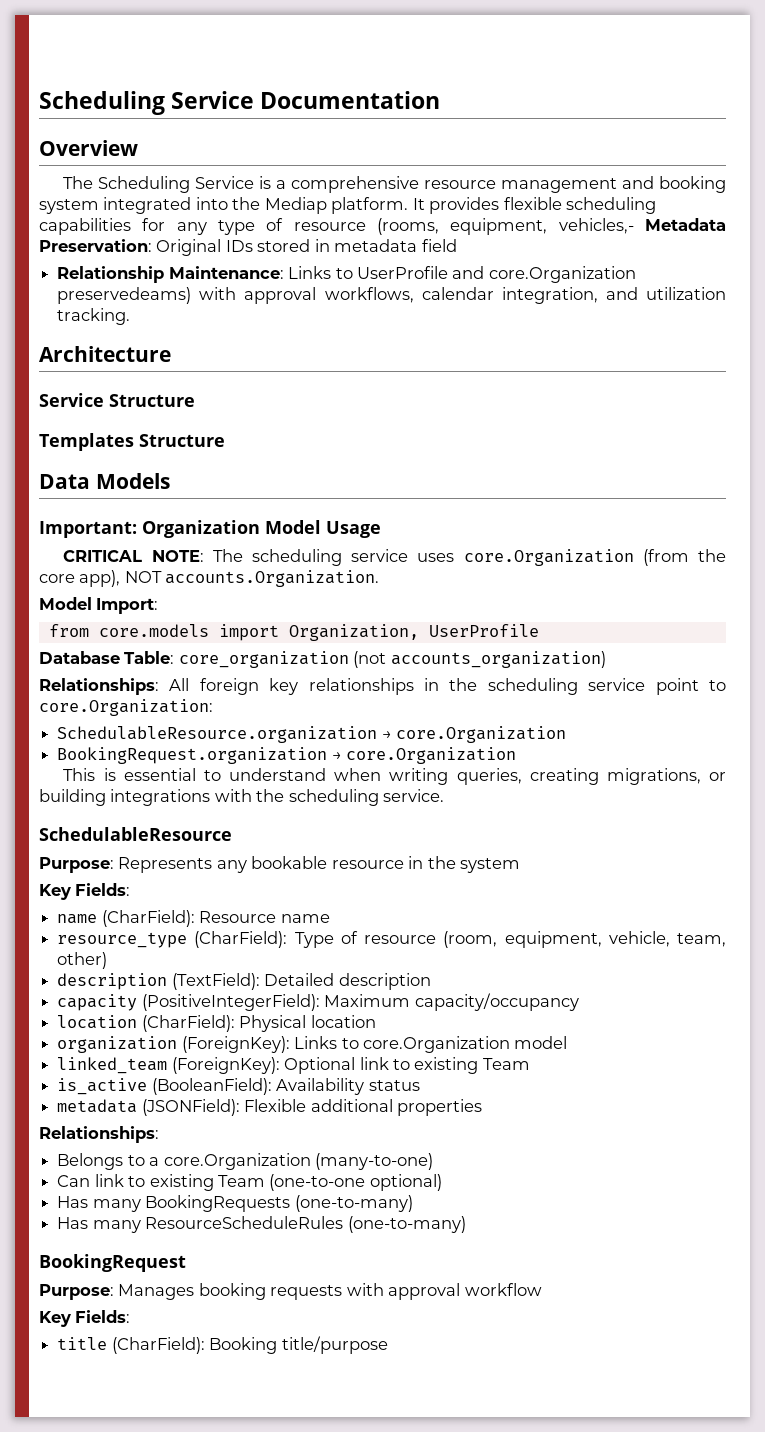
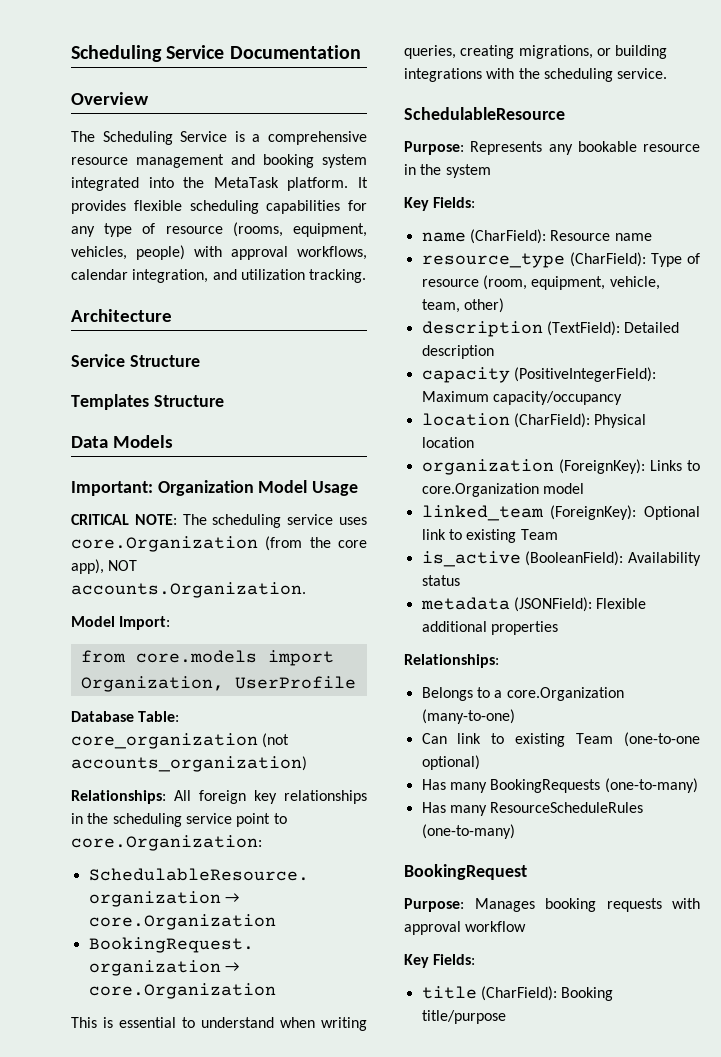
- The Scheduling Service is a comprehensive resource management and booking system integrated into the Mediap platform.
+ The Scheduling Service is a comprehensive resource management and booking system integrated into the MetaTask platform.
- It provides flexible scheduling capabilities for any type of resource (rooms, equipment, vehicles,- Metadata Preservation: Original IDs stored in metadata field
- Relationship Maintenance: Links to UserProfile and core.Organization preservedeams) with approval workflows, calendar integration, and utilization tracking.
+ It provides flexible scheduling capabilities for any type of resource (rooms, equipment, vehicles, people) with approval workflows, calendar integration, and utilization tracking.

